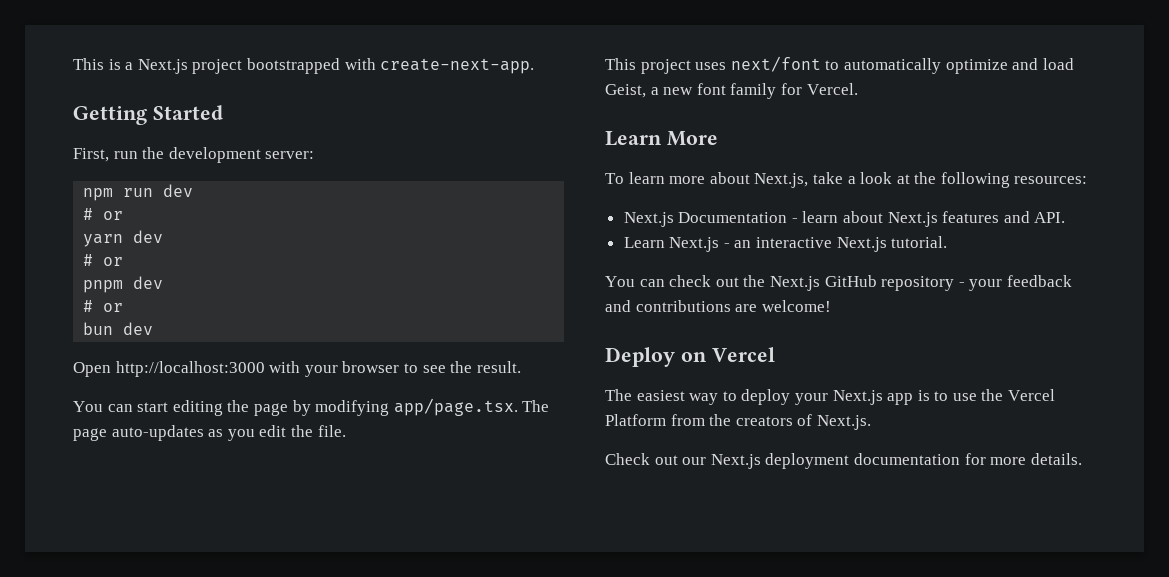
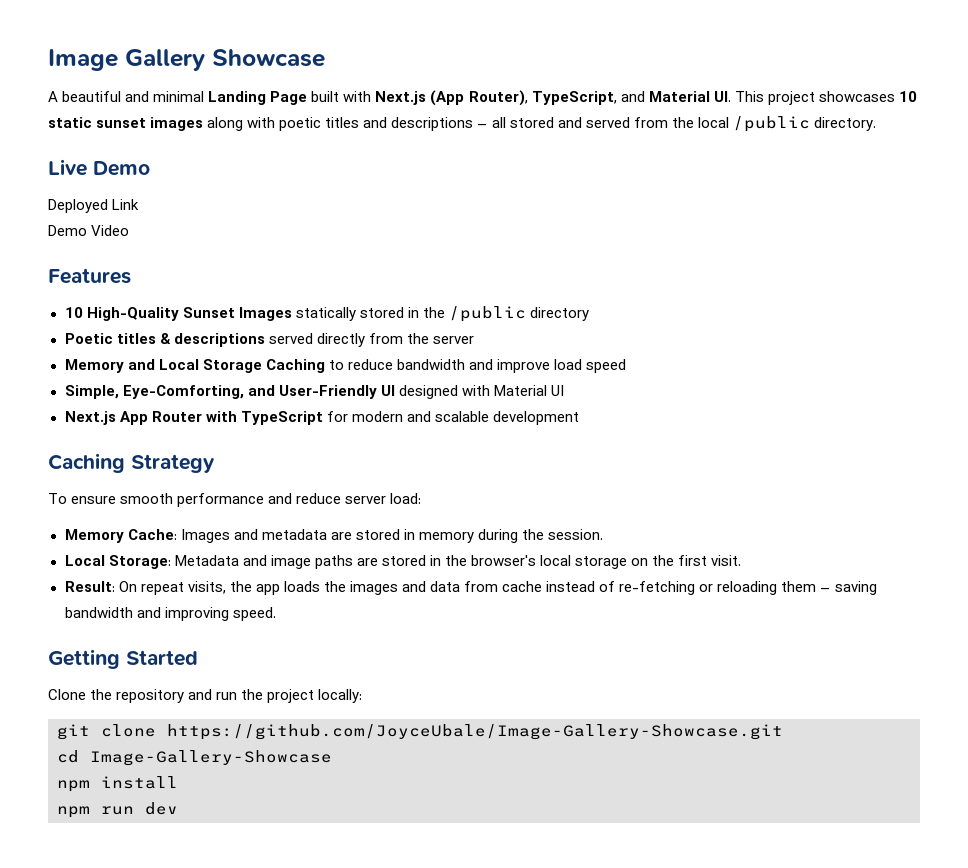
- This is a Next.js project bootstrapped with create-next-app.
+ Image Gallery Showcase
+ A beautiful and minimal Landing Page built with Next.js (App Router), TypeScript, and Material UI. This project showcases 10 static sunset images along with poetic titles and descriptions – all stored and served from the local /public directory.
+ Live Demo
+ Deployed Link
+ Demo Video
+ Features
+ 10 High-Quality Sunset Images statically stored in the /public directory
+ Poetic titles & descriptions served directly from the server
+ Memory and Local Storage Caching to reduce bandwidth and improve load speed
+ Simple, Eye-Comforting, and User-Friendly UI designed with Material UI
+ Next.js App Router with TypeScript for modern and scalable development
+ Caching Strategy
+ To ensure smooth performance and reduce server load:
+ Memory Cache: Images and metadata are stored in memory during the session.
+ Local Storage: Metadata and image paths are stored in the browser's local storage on the first visit.
+ Result: On repeat visits, the app loads the images and data from cache instead of re-fetching or reloading them – saving bandwidth and improving speed.
  Getting Started
- First, run the development server:
+ Clone the repository and run the project locally:
+ git clone https://github.com/JoyceUbale/Image-Gallery-Showcase.git
+ cd Image-Gallery-Showcase
+ npm install
  npm run dev
- # or
- yarn dev
- # or
- pnpm dev
- # or
- bun dev
- Open http://localhost:3000 with your browser to see the result.
- You can start editing the page by modifying app/page.tsx. The page auto-updates as you edit the file.
- This project uses next/font to automatically optimize and load Geist, a new font family for Vercel.
- Learn More
- To learn more about Next.js, take a look at the following resources:
- Next.js Documentation - learn about Next.js features and API.
- Learn Next.js - an interactive Next.js tutorial.
- You can check out the Next.js GitHub repository - your feedback and contributions are welcome!
- Deploy on Vercel
- The easiest way to deploy your Next.js app is to use the Vercel Platform from the creators of Next.js.
- Check out our Next.js deployment documentation for more details.

